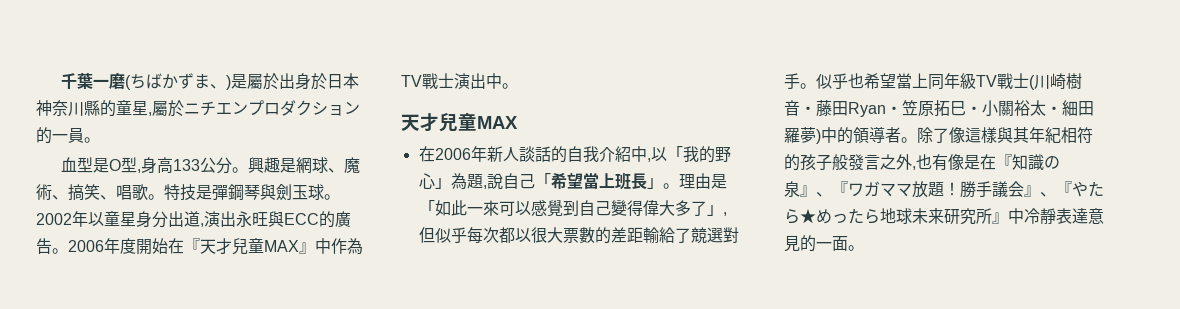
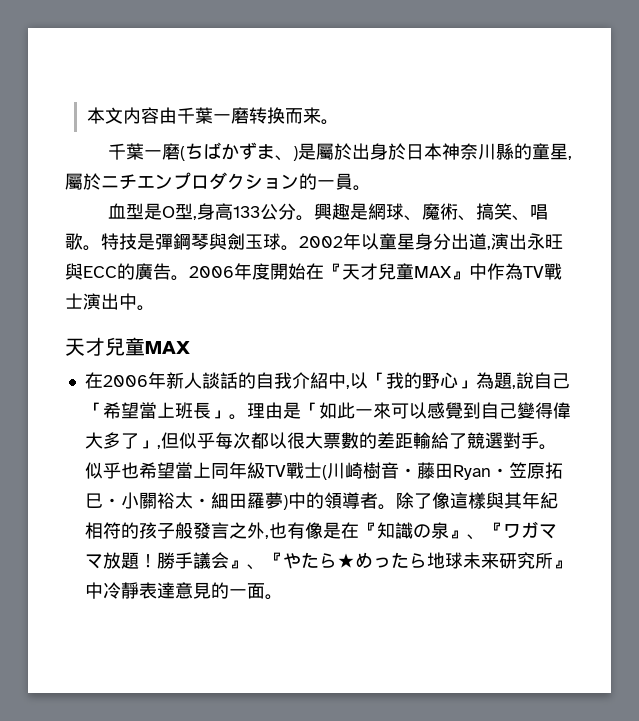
+ 本文内容由千葉一磨转换而来。

